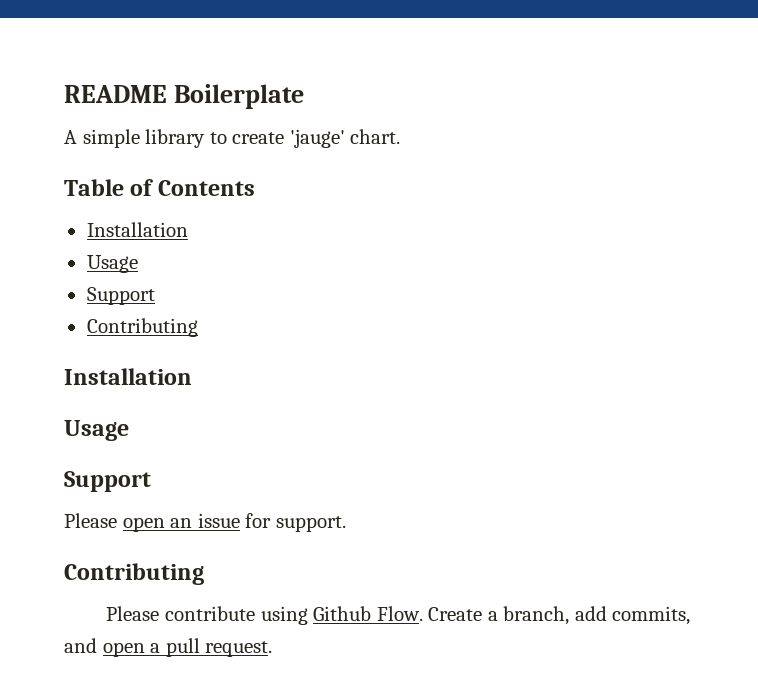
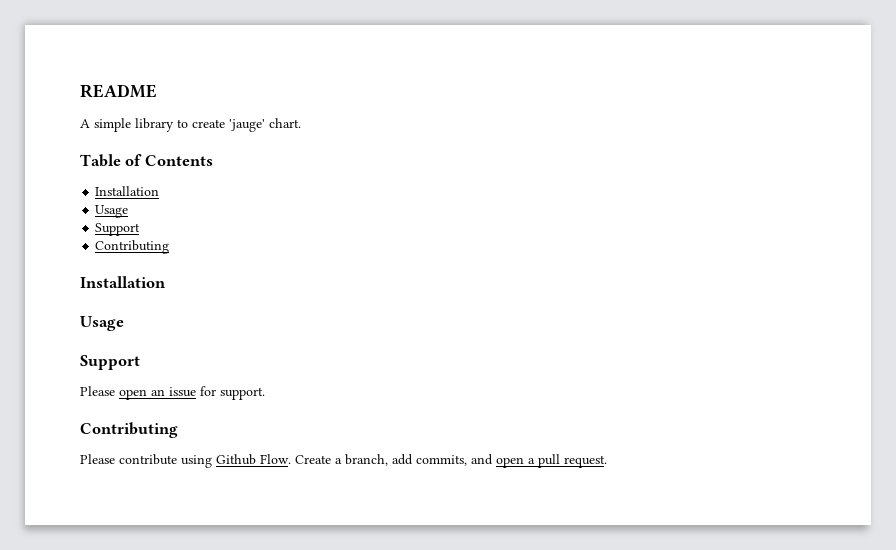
- README Boilerplate
+ README

